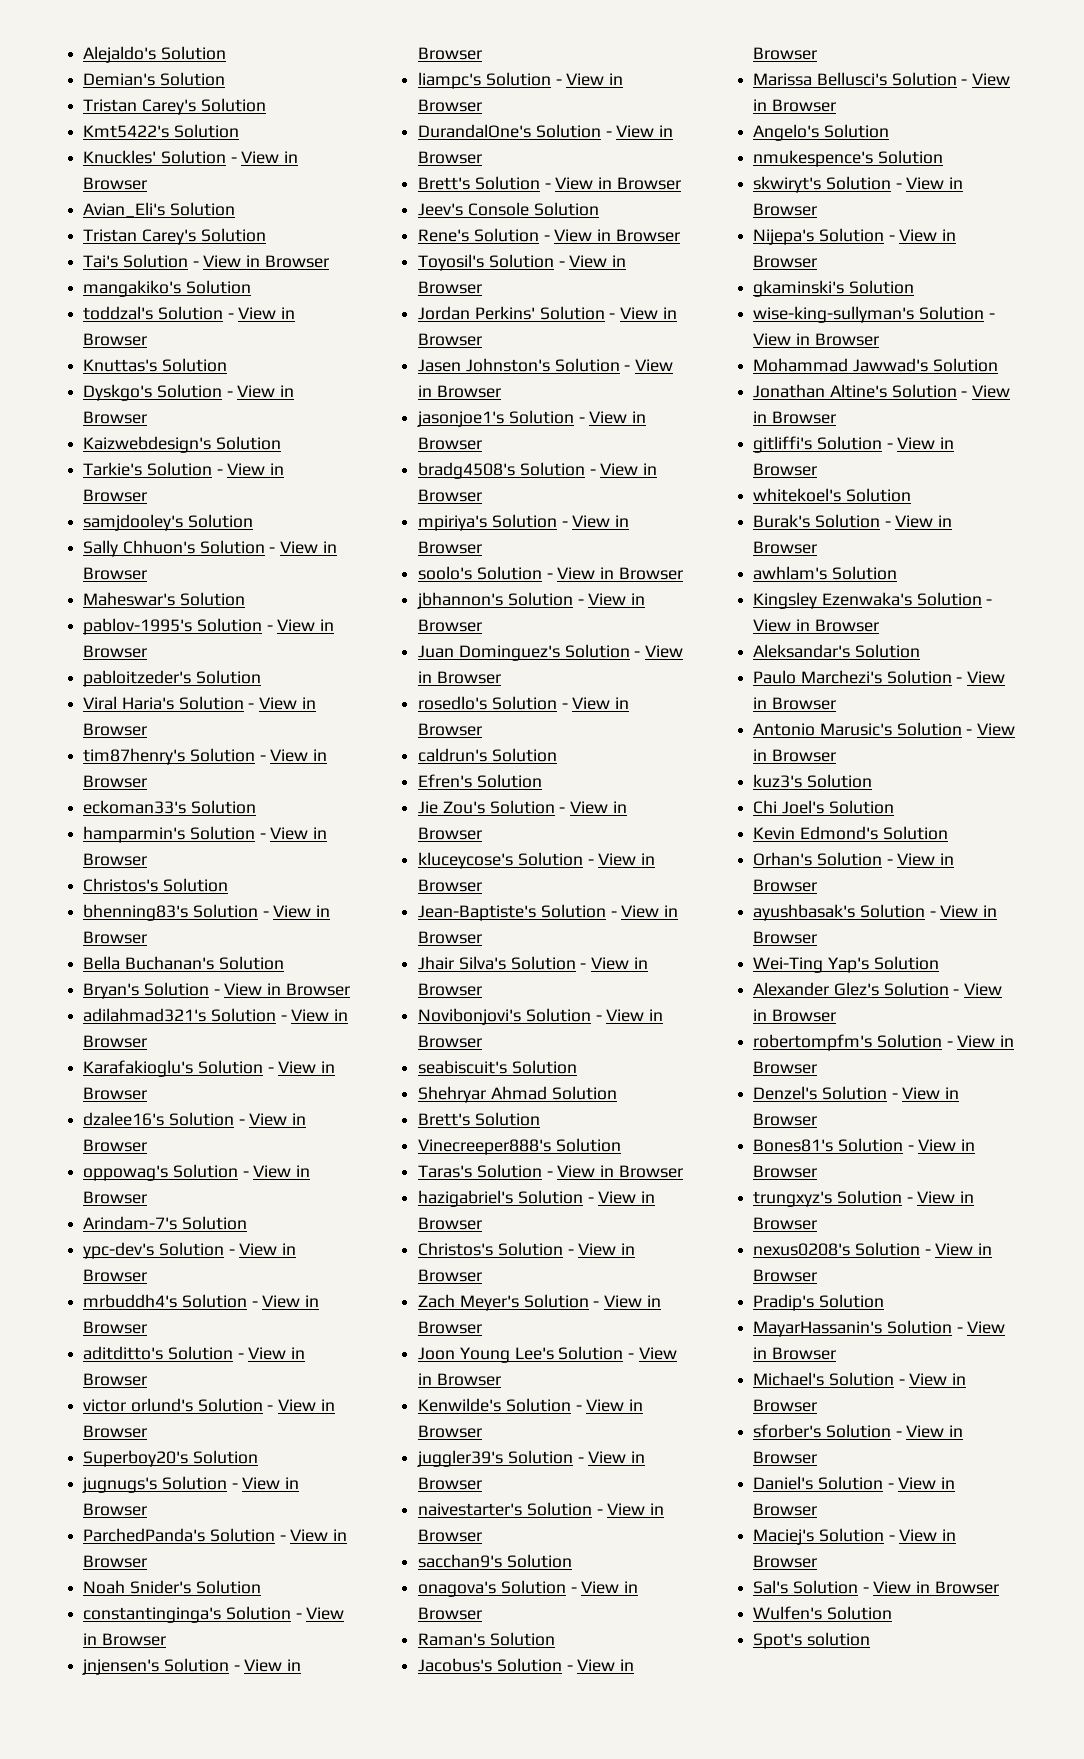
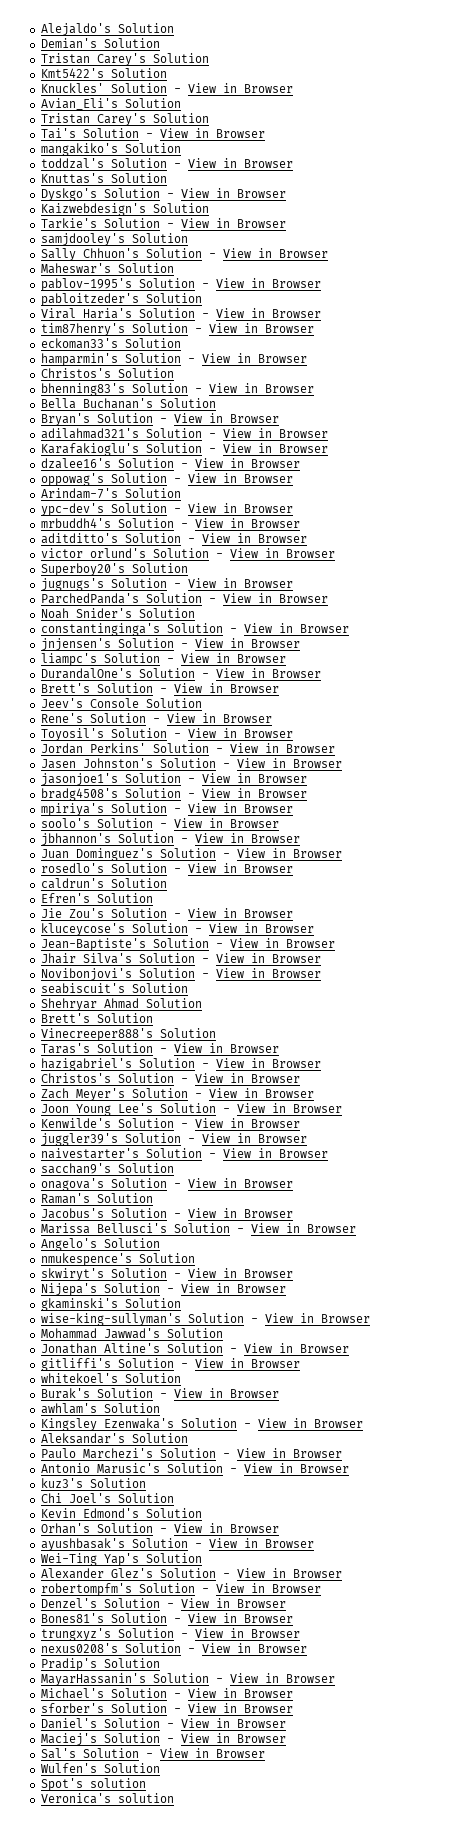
+ Veronica's solution

